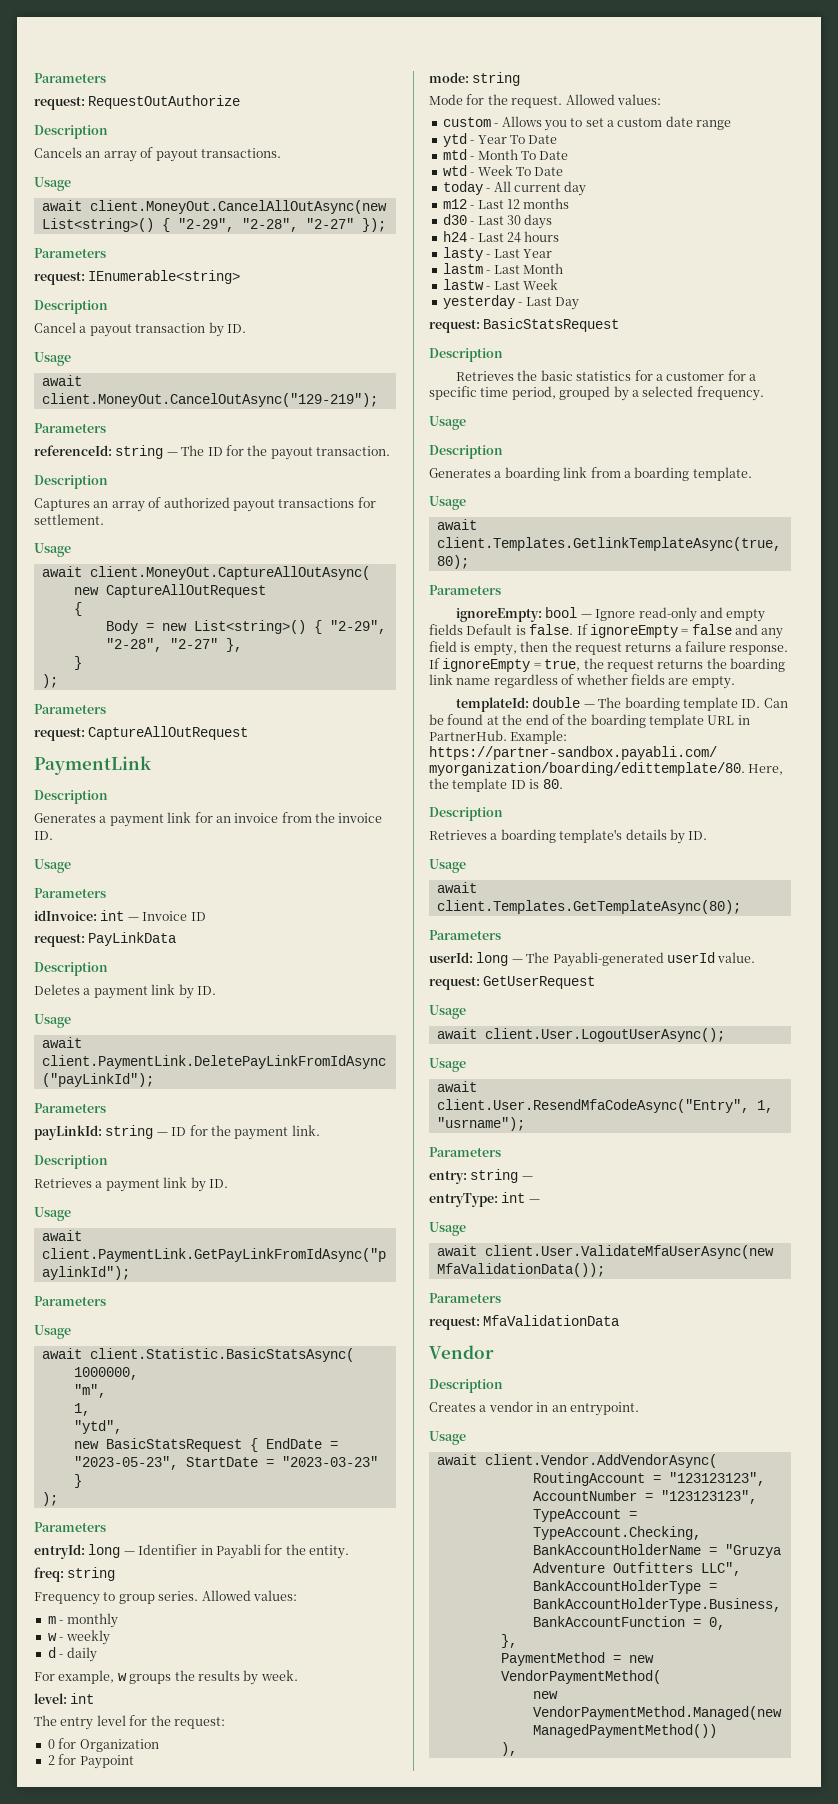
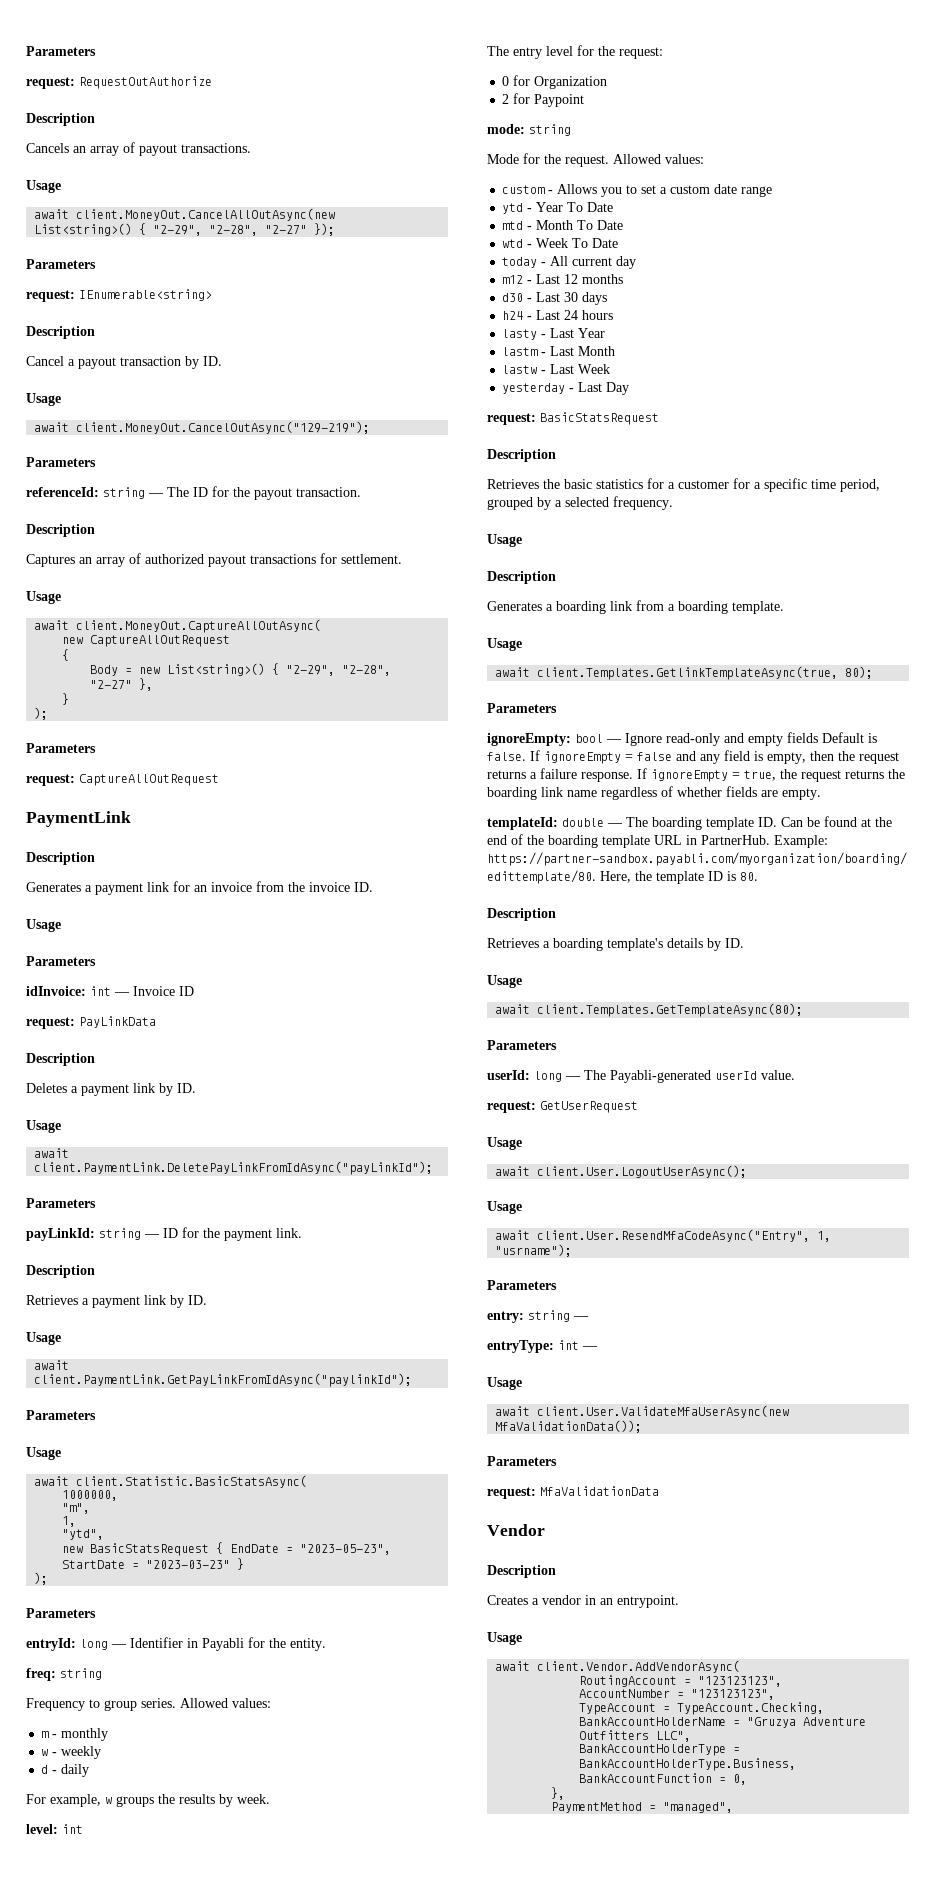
- PaymentMethod = new VendorPaymentMethod(
- new VendorPaymentMethod.Managed(new ManagedPaymentMethod())
- ),
+ PaymentMethod = "managed",

